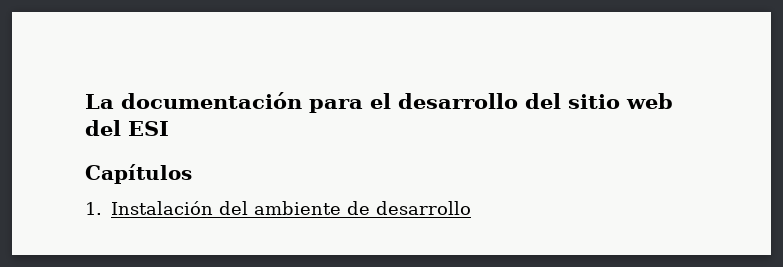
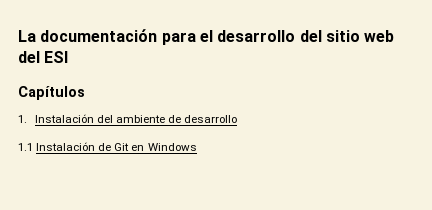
+ 1.1 Instalación de Git en Windows

